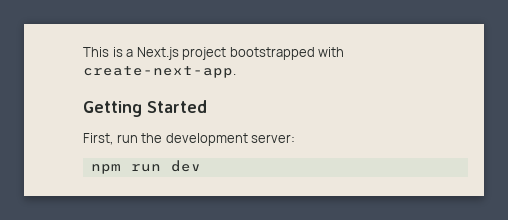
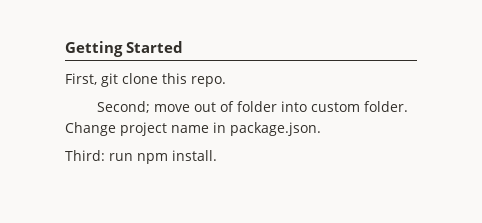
- This is a Next.js project bootstrapped with create-next-app.
  Getting Started
- First, run the development server:
- npm run dev
+ First, git clone this repo.
+ Second; move out of folder into custom folder. Change project name in package.json.
+ Third: run npm install.

